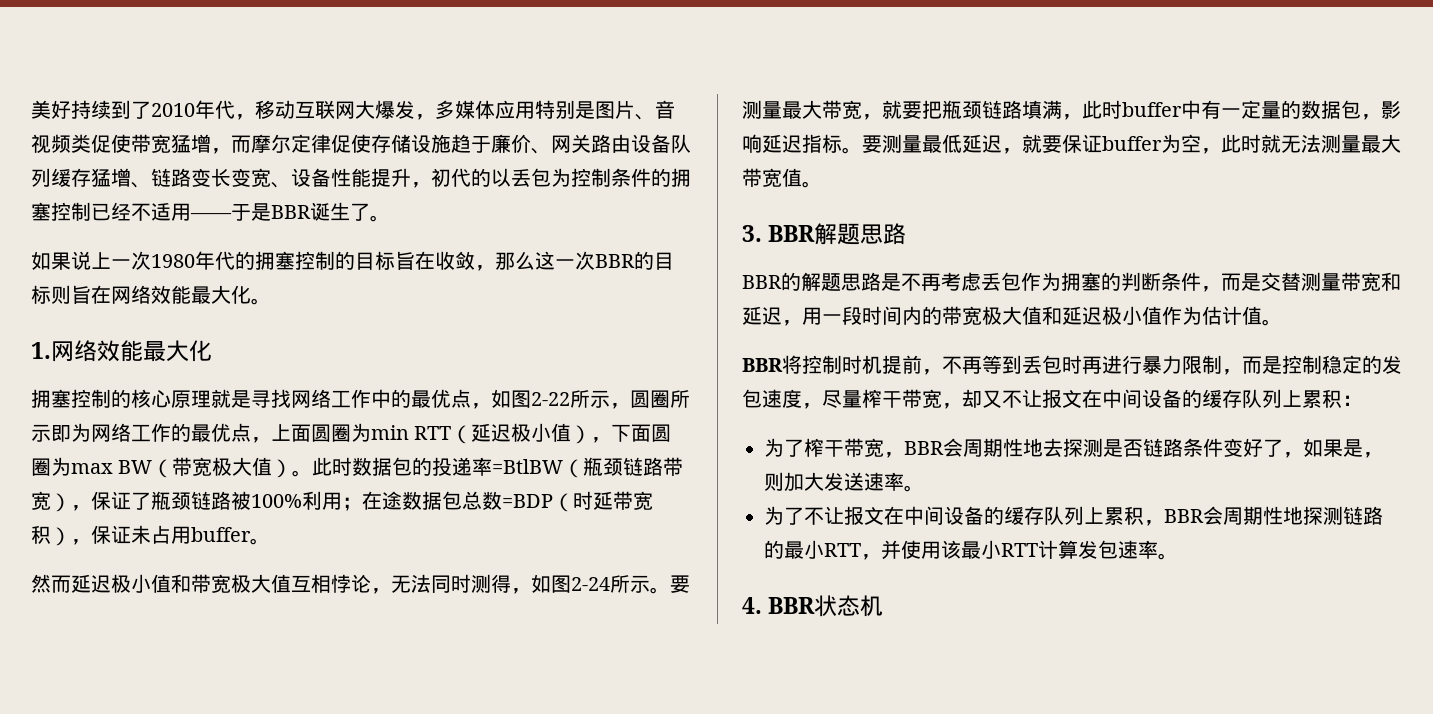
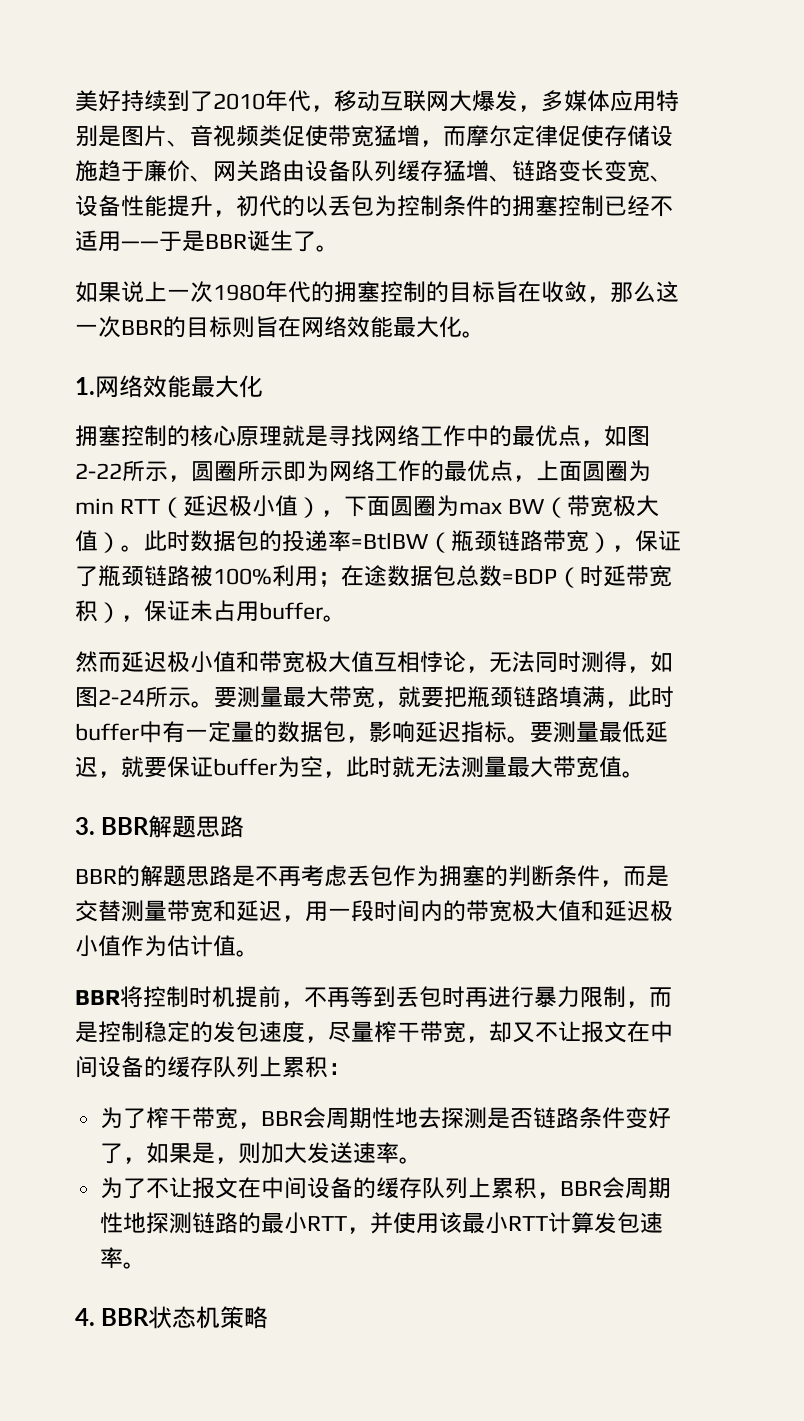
- 4. BBR状态机
+ 4. BBR状态机策略

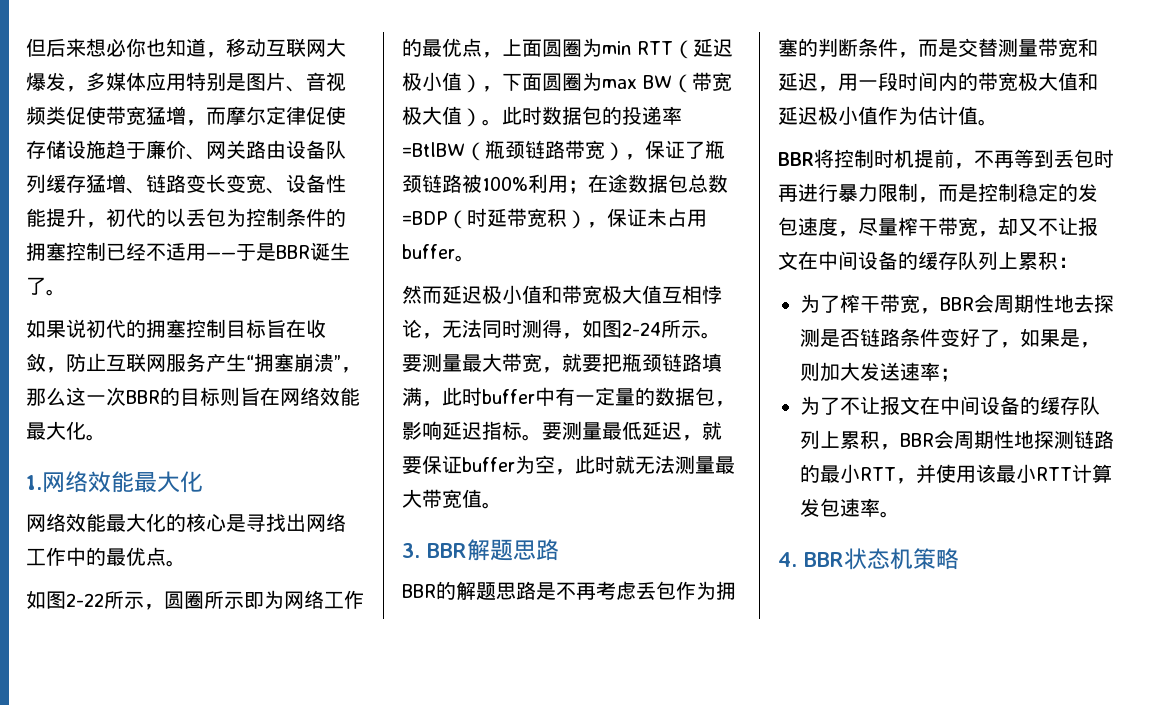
- 美好持续到了2010年代，移动互联网大爆发，多媒体应用特别是图片、音视频类促使带宽猛增，而摩尔定律促使存储设施趋于廉价、网关路由设备队列缓存猛增、链路变长变宽、设备性能提升，初代的以丢包为控制条件的拥塞控制已经不适用——于是BBR诞生了。
+ 但后来想必你也知道，移动互联网大爆发，多媒体应用特别是图片、音视频类促使带宽猛增，而摩尔定律促使存储设施趋于廉价、网关路由设备队列缓存猛增、链路变长变宽、设备性能提升，初代的以丢包为控制条件的拥塞控制已经不适用——于是BBR诞生了。
- 如果说上一次1980年代的拥塞控制的目标旨在收敛，那么这一次BBR的目标则旨在网络效能最大化。
+ 如果说初代的拥塞控制目标旨在收敛，防止互联网服务产生“拥塞崩溃”，那么这一次BBR的目标则旨在网络效能最大化。
- 拥塞控制的核心原理就是寻找网络工作中的最优点，如图2-22所示，圆圈所示即为网络工作的最优点，上面圆圈为min RTT（延迟极小值），下面圆圈为max BW（带宽极大值）。
+ 网络效能最大化的核心是寻找出网络工作中的最优点。
+ 如图2-22所示，圆圈所示即为网络工作的最优点，上面圆圈为min RTT（延迟极小值），下面圆圈为max BW（带宽极大值）。
- 为了榨干带宽，BBR会周期性地去探测是否链路条件变好了，如果是，则加大发送速率。
+ 为了榨干带宽，BBR会周期性地去探测是否链路条件变好了，如果是，则加大发送速率；

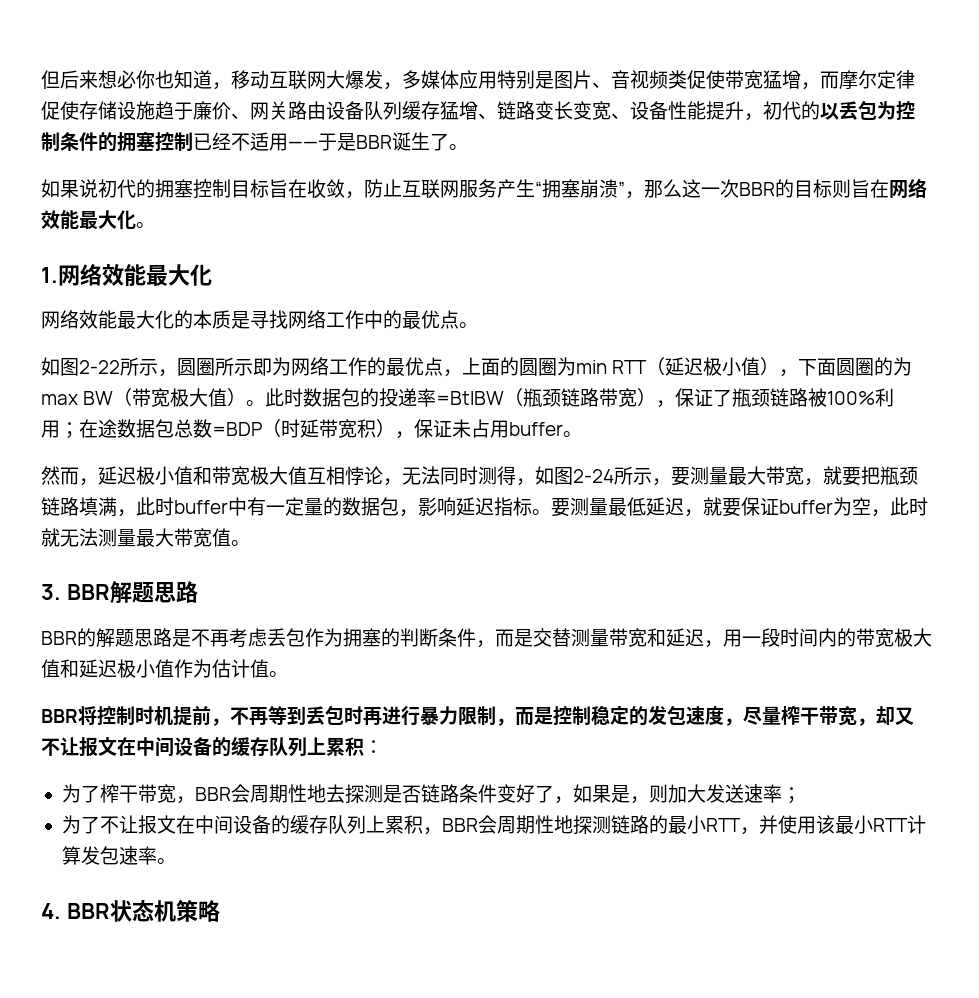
- 网络效能最大化的核心是寻找出网络工作中的最优点。
+ 网络效能最大化的本质是寻找网络工作中的最优点。
- 如图2-22所示，圆圈所示即为网络工作的最优点，上面圆圈为min RTT（延迟极小值），下面圆圈为max BW（带宽极大值）。
+ 如图2-22所示，圆圈所示即为网络工作的最优点，上面的圆圈为min RTT（延迟极小值），下面圆圈的为max BW（带宽极大值）。
- 然而延迟极小值和带宽极大值互相悖论，无法同时测得，如图2-24所示。要测量最大带宽，就要把瓶颈链路填满，此时buffer中有一定量的数据包，影响延迟指标。
+ 然而，延迟极小值和带宽极大值互相悖论，无法同时测得，如图2-24所示，要测量最大带宽，就要把瓶颈链路填满，此时buffer中有一定量的数据包，影响延迟指标。

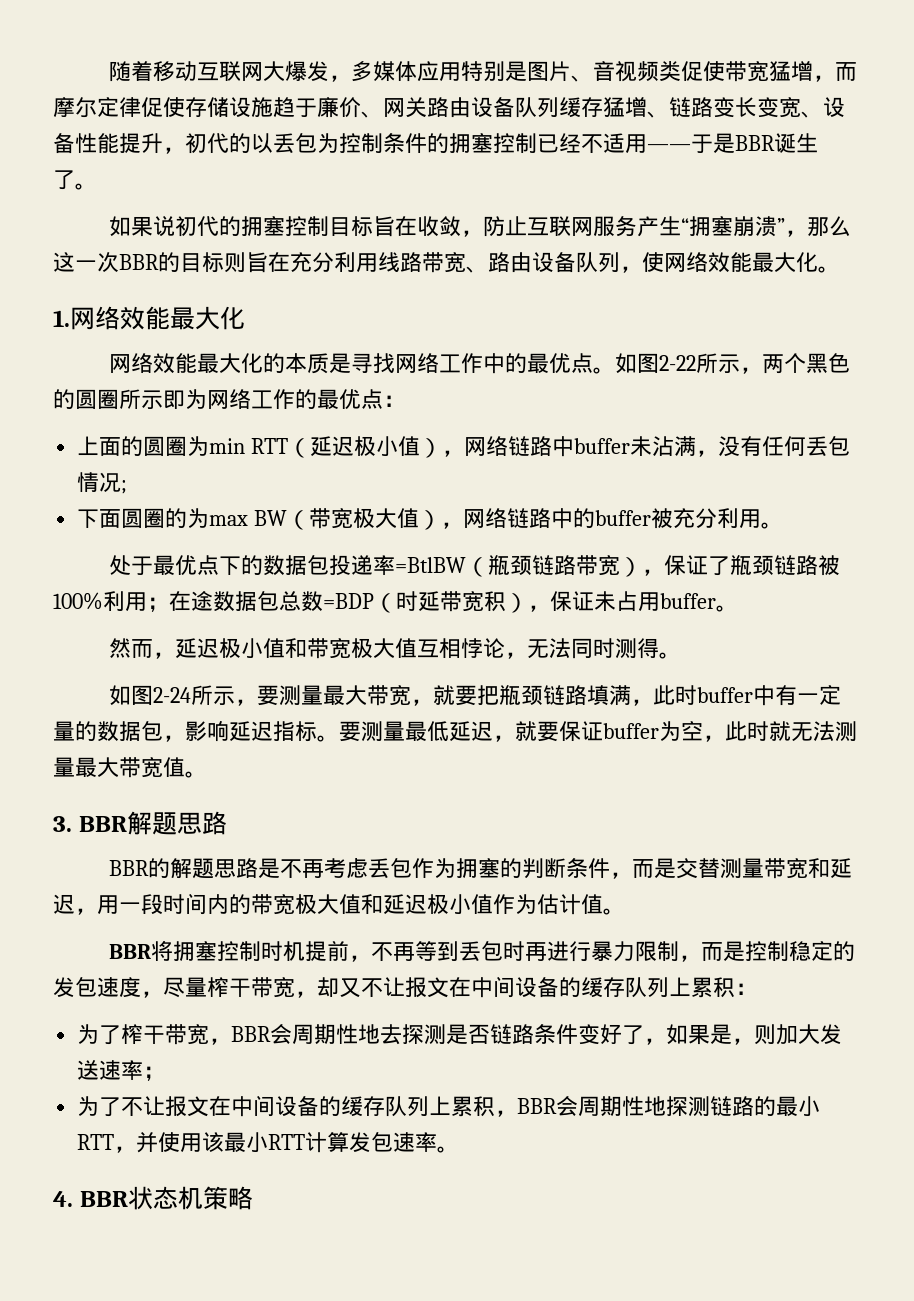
- 但后来想必你也知道，移动互联网大爆发，多媒体应用特别是图片、音视频类促使带宽猛增，而摩尔定律促使存储设施趋于廉价、网关路由设备队列缓存猛增、链路变长变宽、设备性能提升，初代的以丢包为控制条件的拥塞控制已经不适用——于是BBR诞生了。
+ 随着移动互联网大爆发，多媒体应用特别是图片、音视频类促使带宽猛增，而摩尔定律促使存储设施趋于廉价、网关路由设备队列缓存猛增、链路变长变宽、设备性能提升，初代的以丢包为控制条件的拥塞控制已经不适用——于是BBR诞生了。
- 如果说初代的拥塞控制目标旨在收敛，防止互联网服务产生“拥塞崩溃”，那么这一次BBR的目标则旨在网络效能最大化。
+ 如果说初代的拥塞控制目标旨在收敛，防止互联网服务产生“拥塞崩溃”，那么这一次BBR的目标则旨在充分利用线路带宽、路由设备队列，使网络效能最大化。
- 网络效能最大化的本质是寻找网络工作中的最优点。
- 如图2-22所示，圆圈所示即为网络工作的最优点，上面的圆圈为min RTT（延迟极小值），下面圆圈的为max BW（带宽极大值）。此时数据包的投递率=BtlBW（瓶颈链路带宽），保证了瓶颈链路被100%利用；
+ 网络效能最大化的本质是寻找网络工作中的最优点。如图2-22所示，两个黑色的圆圈所示即为网络工作的最优点：
+ 上面的圆圈为min RTT（延迟极小值），网络链路中buffer未沾满，没有任何丢包情况;
+ 下面圆圈的为max BW（带宽极大值），网络链路中的buffer被充分利用。
+ 处于最优点下的数据包投递率=BtlBW（瓶颈链路带宽），保证了瓶颈链路被100%利用；
- 然而，延迟极小值和带宽极大值互相悖论，无法同时测得，如图2-24所示，要测量最大带宽，就要把瓶颈链路填满，此时buffer中有一定量的数据包，影响延迟指标。
+ 然而，延迟极小值和带宽极大值互相悖论，无法同时测得。
+ 如图2-24所示，要测量最大带宽，就要把瓶颈链路填满，此时buffer中有一定量的数据包，影响延迟指标。
- BBR将控制时机提前，不再等到丢包时再进行暴力限制，而是控制稳定的发包速度，尽量榨干带宽，却又不让报文在中间设备的缓存队列上累积：
+ BBR将拥塞控制时机提前，不再等到丢包时再进行暴力限制，而是控制稳定的发包速度，尽量榨干带宽，却又不让报文在中间设备的缓存队列上累积：

